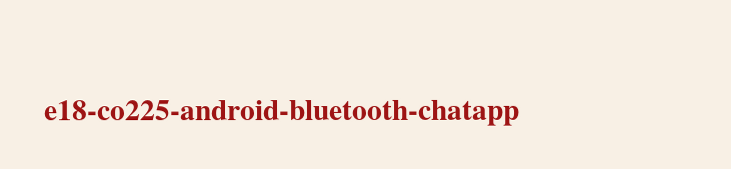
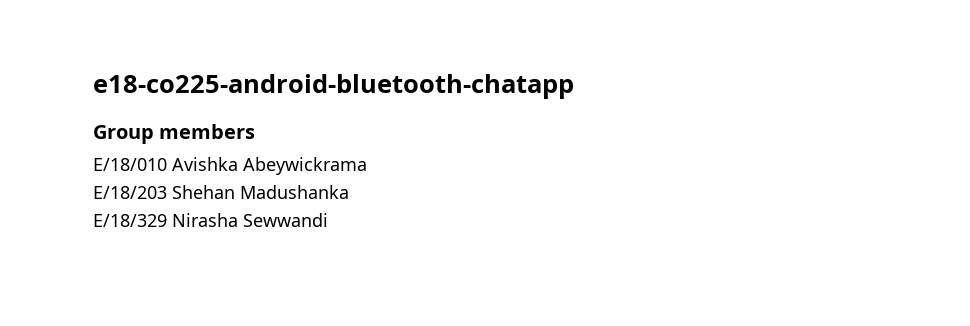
+ Group members
+ E/18/010 Avishka Abeywickrama
+ E/18/203 Shehan Madushanka
+ E/18/329 Nirasha Sewwandi

